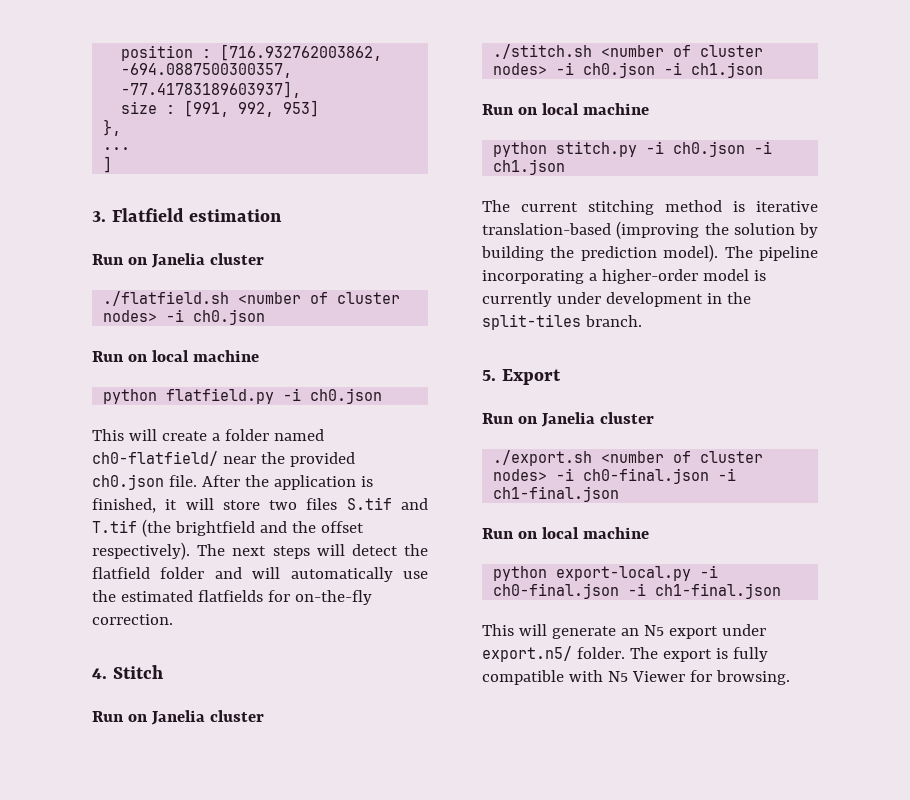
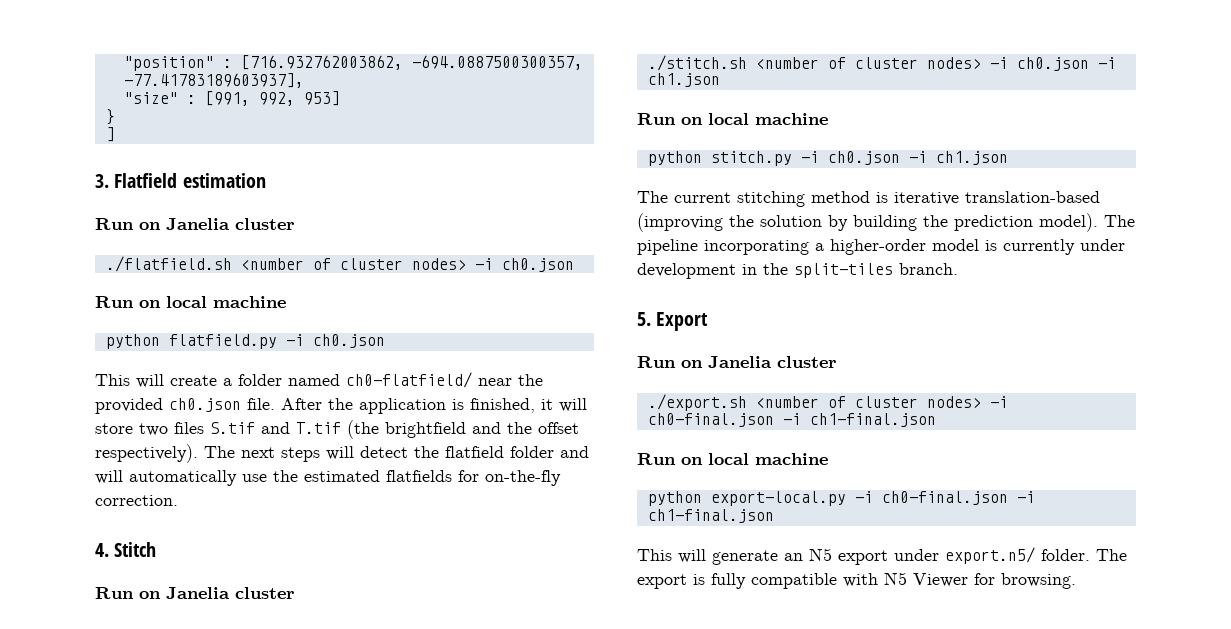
- position : [716.932762003862, -694.0887500300357, -77.41783189603937],
+ "position" : [716.932762003862, -694.0887500300357, -77.41783189603937],
- size : [991, 992, 953]
+ "size" : [991, 992, 953]
- },
- ...
+ }

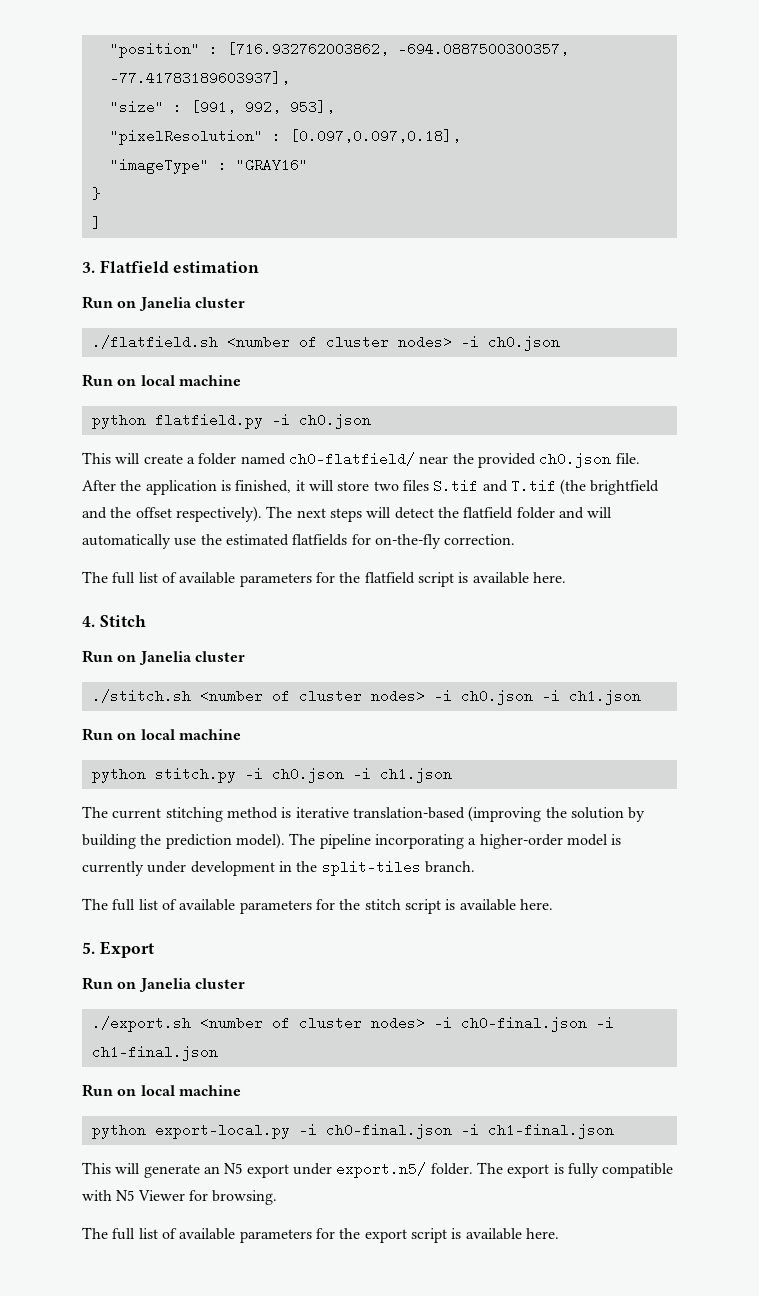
- "size" : [991, 992, 953]
+ "size" : [991, 992, 953],
+ "pixelResolution" : [0.097,0.097,0.18],
+ "imageType" : "GRAY16"
+ The full list of available parameters for the flatfield script is available here.
+ The full list of available parameters for the stitch script is available here.
+ The full list of available parameters for the export script is available here.

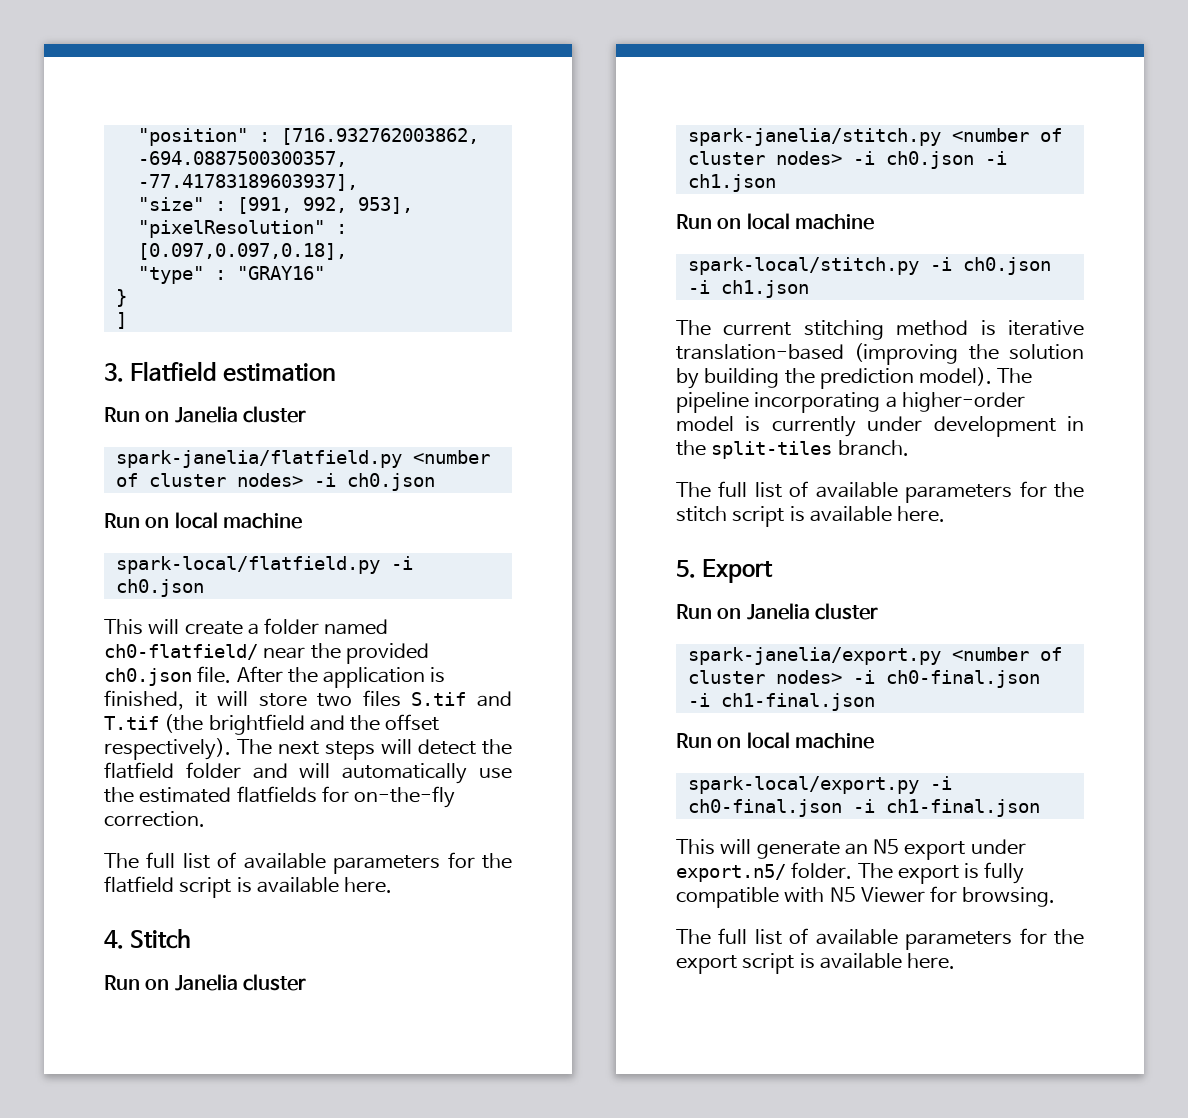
- "imageType" : "GRAY16"
+ "type" : "GRAY16"
- ./flatfield.sh <number of cluster nodes> -i ch0.json
+ spark-janelia/flatfield.py <number of cluster nodes> -i ch0.json
- python flatfield.py -i ch0.json
+ spark-local/flatfield.py -i ch0.json
- ./stitch.sh <number of cluster nodes> -i ch0.json -i ch1.json
+ spark-janelia/stitch.py <number of cluster nodes> -i ch0.json -i ch1.json
- python stitch.py -i ch0.json -i ch1.json
+ spark-local/stitch.py -i ch0.json -i ch1.json
- ./export.sh <number of cluster nodes> -i ch0-final.json -i ch1-final.json
+ spark-janelia/export.py <number of cluster nodes> -i ch0-final.json -i ch1-final.json
- python export-local.py -i ch0-final.json -i ch1-final.json
+ spark-local/export.py -i ch0-final.json -i ch1-final.json

